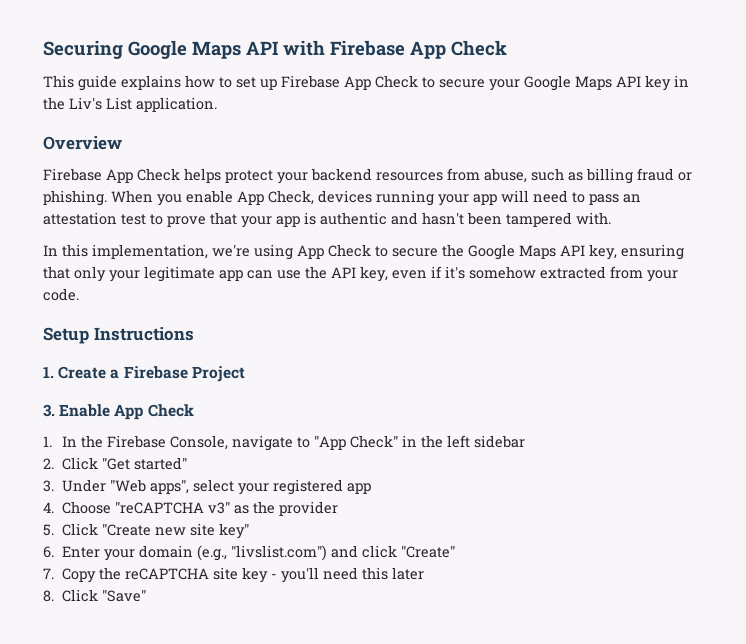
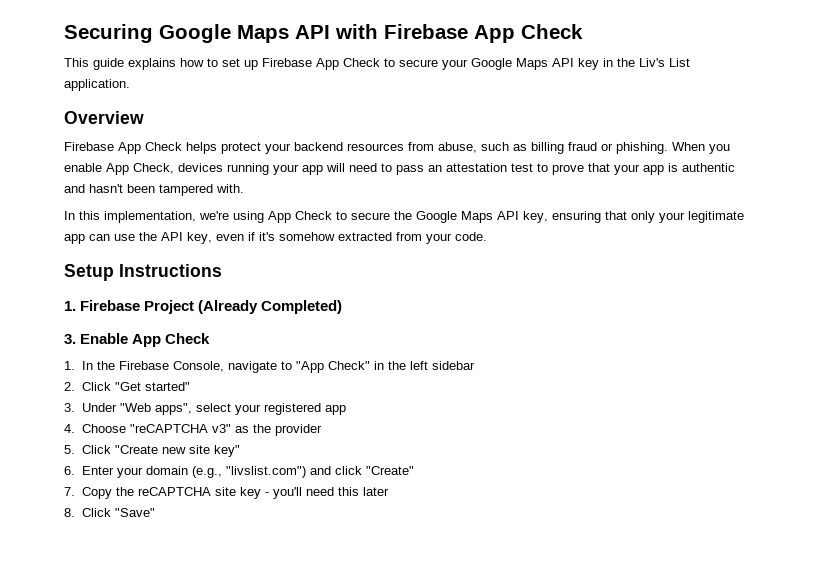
- 1. Create a Firebase Project
+ 1. Firebase Project (Already Completed)

